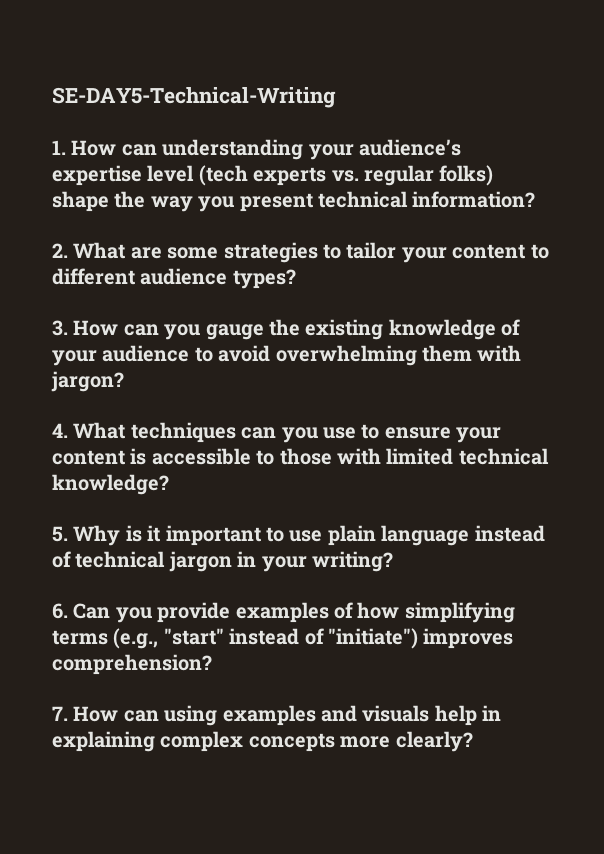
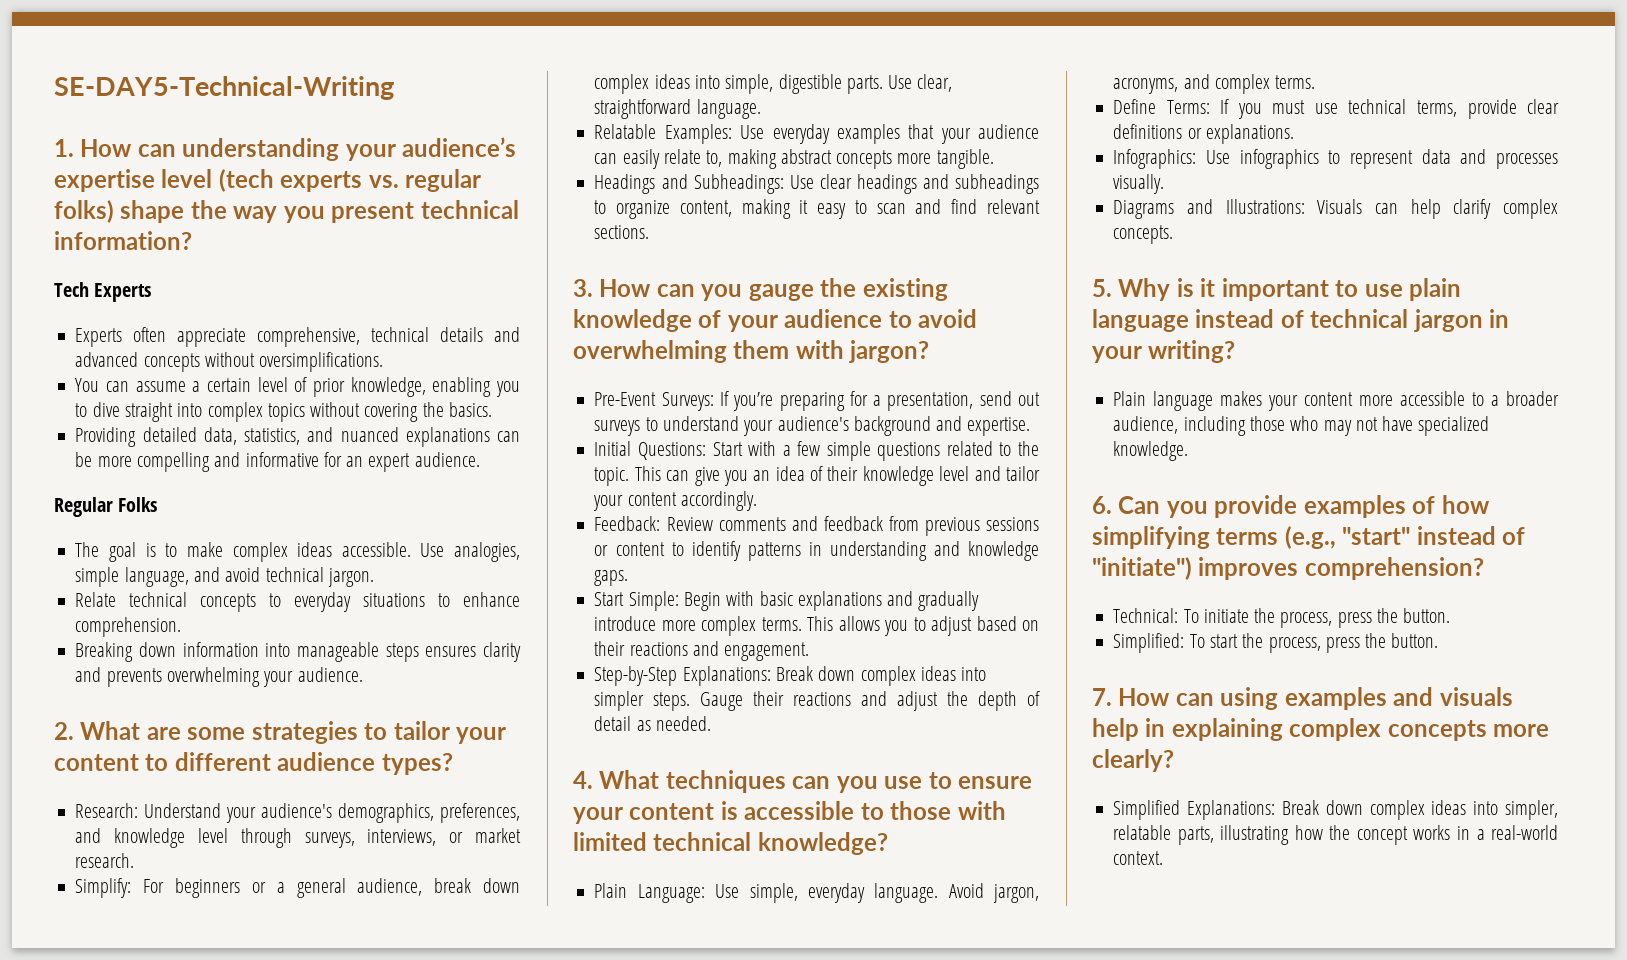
+ Tech Experts
+ Experts often appreciate comprehensive, technical details and advanced concepts without oversimplifications.
+ You can assume a certain level of prior knowledge, enabling you to dive straight into complex topics without covering the basics.
+ Providing detailed data, statistics, and nuanced explanations can be more compelling and informative for an expert audience.
+ Regular Folks
+ The goal is to make complex ideas accessible. Use analogies, simple language, and avoid technical jargon.
+ Relate technical concepts to everyday situations to enhance comprehension.
+ Breaking down information into manageable steps ensures clarity and prevents overwhelming your audience.
+ Research: Understand your audience's demographics, preferences, and knowledge level through surveys, interviews, or market research.
+ Simplify: For beginners or a general audience, break down complex ideas into simple, digestible parts. Use clear, straightforward language.
+ Relatable Examples: Use everyday examples that your audience can easily relate to, making abstract concepts more tangible.
+ Headings and Subheadings: Use clear headings and subheadings to organize content, making it easy to scan and find relevant sections.
+ Pre-Event Surveys: If you’re preparing for a presentation, send out surveys to understand your audience's background and expertise.
+ Initial Questions: Start with a few simple questions related to the topic. This can give you an idea of their knowledge level and tailor your content accordingly.
+ Feedback: Review comments and feedback from previous sessions or content to identify patterns in understanding and knowledge gaps.
+ Start Simple: Begin with basic explanations and gradually introduce more complex terms. This allows you to adjust based on their reactions and engagement.
+ Step-by-Step Explanations: Break down complex ideas into simpler steps. Gauge their reactions and adjust the depth of detail as needed.
+ Plain Language: Use simple, everyday language. Avoid jargon, acronyms, and complex terms.
+ Define Terms: If you must use technical terms, provide clear definitions or explanations.
+ Infographics: Use infographics to represent data and processes visually.
+ Diagrams and Illustrations: Visuals can help clarify complex concepts.
+ Plain language makes your content more accessible to a broader audience, including those who may not have specialized knowledge.
+ Technical: To initiate the process, press the button.
+ Simplified: To start the process, press the button.
+ Simplified Explanations: Break down complex ideas into simpler, relatable parts, illustrating how the concept works in a real-world context.

